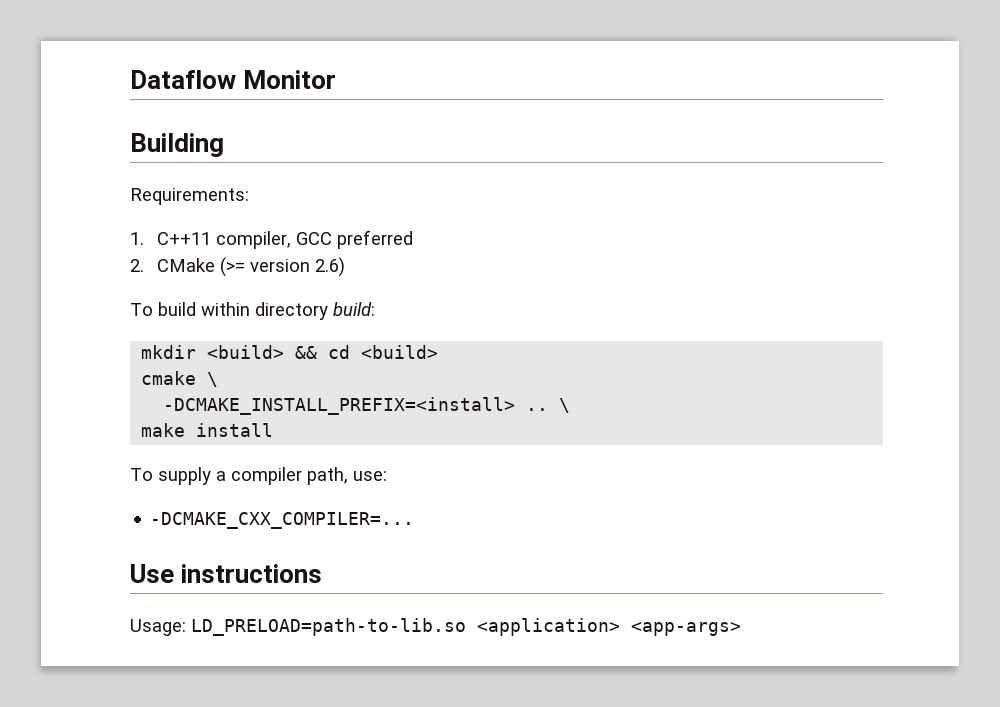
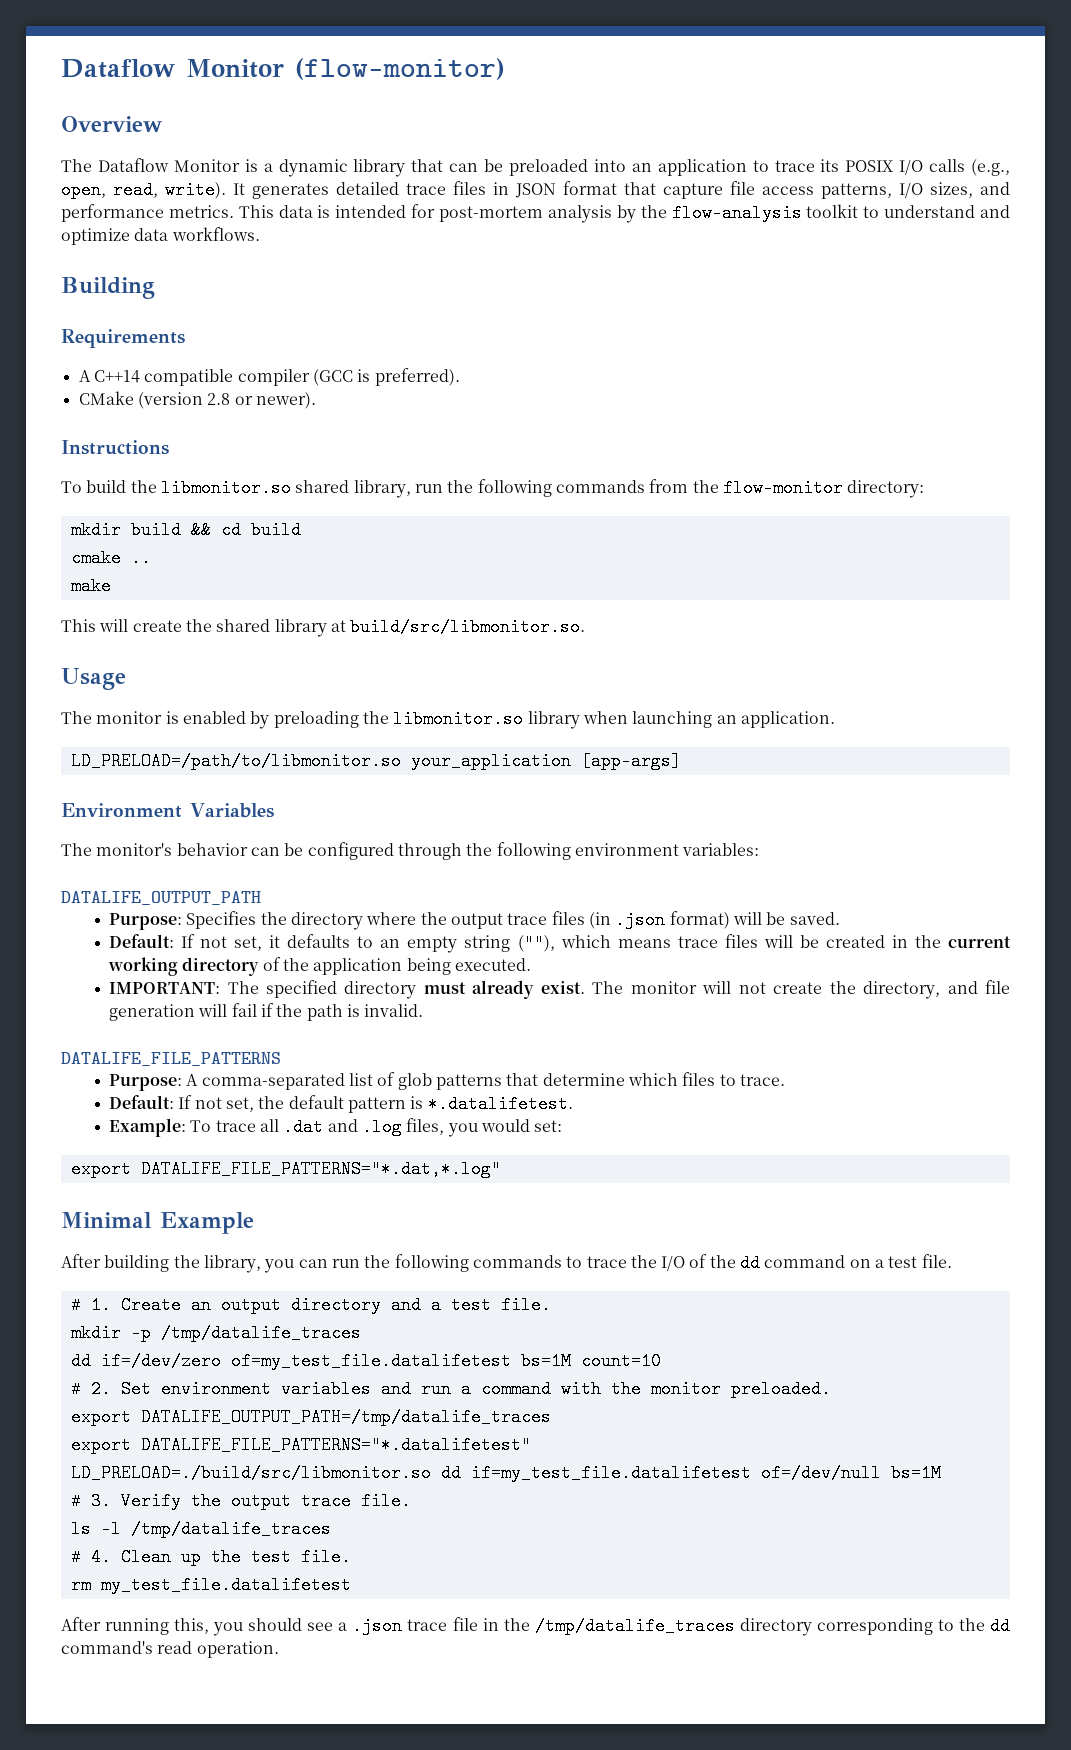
- Dataflow Monitor
+ Dataflow Monitor (flow-monitor)
+ Overview
+ The Dataflow Monitor is a dynamic library that can be preloaded into an application to trace its POSIX I/O calls (e.g., open, read, write). It generates detailed trace files in JSON format that capture file access patterns, I/O sizes, and performance metrics. This data is intended for post-mortem analysis by the flow-analysis toolkit to understand and optimize data workflows.
  Building
- Requirements:
- 1. C++11 compiler, GCC preferred
- 2. CMake (>= version 2.6)
- To build within directory build:
- mkdir <build> && cd <build>
+ Requirements
+ A C++14 compatible compiler (GCC is preferred).
+ CMake (version 2.8 or newer).
+ Instructions
+ To build the libmonitor.so shared library, run the following commands from the flow-monitor directory:
+ mkdir build && cd build
- cmake \
- -DCMAKE_INSTALL_PREFIX=<install> .. \
+ cmake ..
- make install
- To supply a compiler path, use:
- -DCMAKE_CXX_COMPILER=...
- Use instructions
- Usage: LD_PRELOAD=path-to-lib.so <application> <app-args>
+ make
+ This will create the shared library at build/src/libmonitor.so.
+ Usage
+ The monitor is enabled by preloading the libmonitor.so library when launching an application.
+ LD_PRELOAD=/path/to/libmonitor.so your_application [app-args]
+ Environment Variables
+ The monitor's behavior can be configured through the following environment variables:
+ DATALIFE_OUTPUT_PATH
+ Purpose: Specifies the directory where the output trace files (in .json format) will be saved.
+ Default: If not set, it defaults to an empty string (""), which means trace files will be created in the current working directory of the application being executed.
+ IMPORTANT: The specified directory must already exist. The monitor will not create the directory, and file generation will fail if the path is invalid.
+ DATALIFE_FILE_PATTERNS
+ Purpose: A comma-separated list of glob patterns that determine which files to trace.
+ Default: If not set, the default pattern is *.datalifetest.
+ Example: To trace all .dat and .log files, you would set:
+ export DATALIFE_FILE_PATTERNS="*.dat,*.log"
+ Minimal Example
+ After building the library, you can run the following commands to trace the I/O of the dd command on a test file.
+ # 1. Create an output directory and a test file.
+ mkdir -p /tmp/datalife_traces
+ dd if=/dev/zero of=my_test_file.datalifetest bs=1M count=10
+ # 2. Set environment variables and run a command with the monitor preloaded.
+ export DATALIFE_OUTPUT_PATH=/tmp/datalife_traces
+ export DATALIFE_FILE_PATTERNS="*.datalifetest"
+ LD_PRELOAD=./build/src/libmonitor.so dd if=my_test_file.datalifetest of=/dev/null bs=1M
+ # 3. Verify the output trace file.
+ ls -l /tmp/datalife_traces
+ # 4. Clean up the test file.
+ rm my_test_file.datalifetest
+ After running this, you should see a .json trace file in the /tmp/datalife_traces directory corresponding to the dd command's read operation.

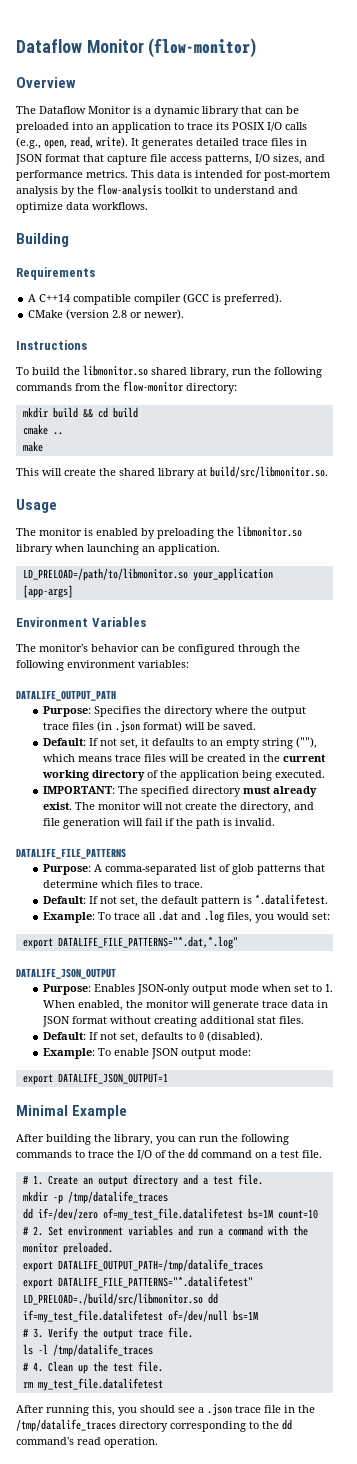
+ DATALIFE_JSON_OUTPUT
+ Purpose: Enables JSON-only output mode when set to 1. When enabled, the monitor will generate trace data in JSON format without creating additional stat files.
+ Default: If not set, defaults to 0 (disabled).
+ Example: To enable JSON output mode:
+ export DATALIFE_JSON_OUTPUT=1

